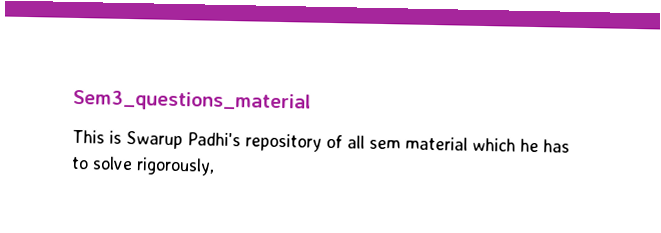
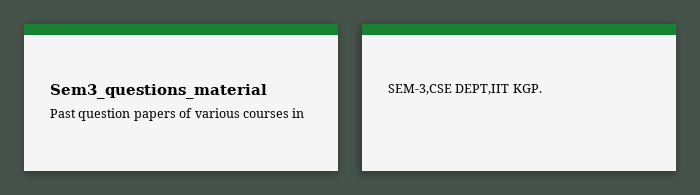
- This is Swarup Padhi's repository of all sem material which he has to solve rigorously,
+ Past question papers of various courses in SEM-3,CSE DEPT,IIT KGP.

